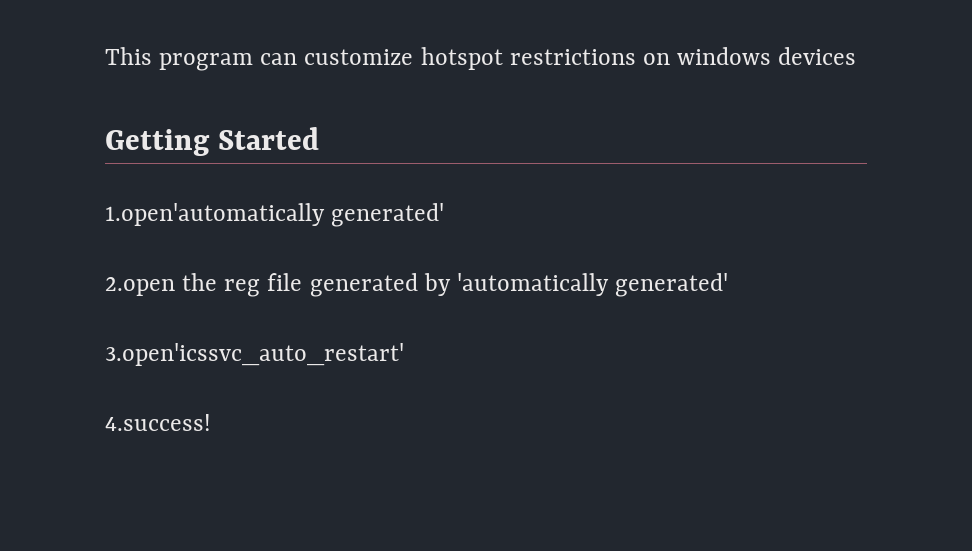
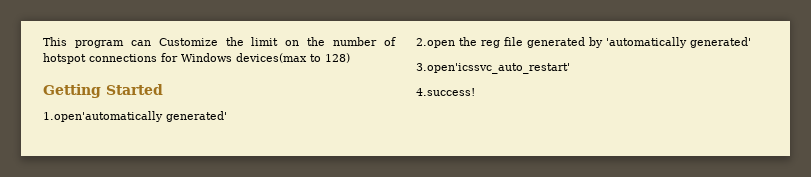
- This program can customize hotspot restrictions on windows devices
+ This program can Customize the limit on the number of hotspot connections for Windows devices(max to 128)

